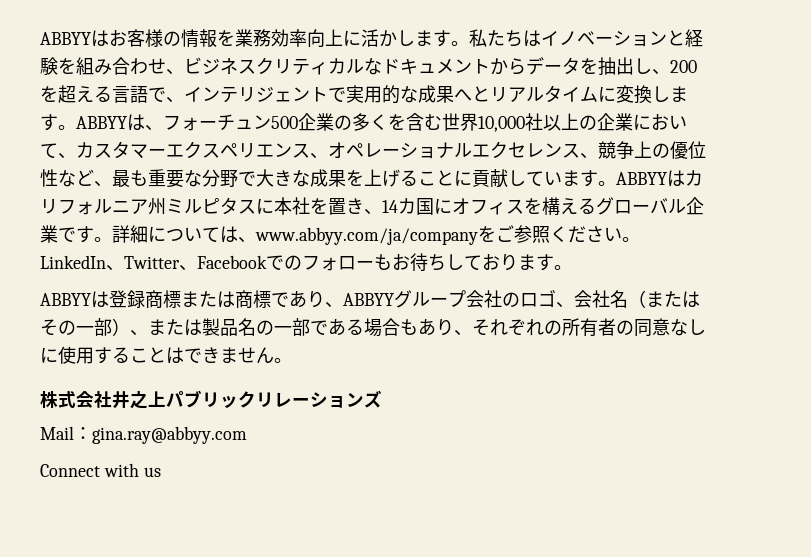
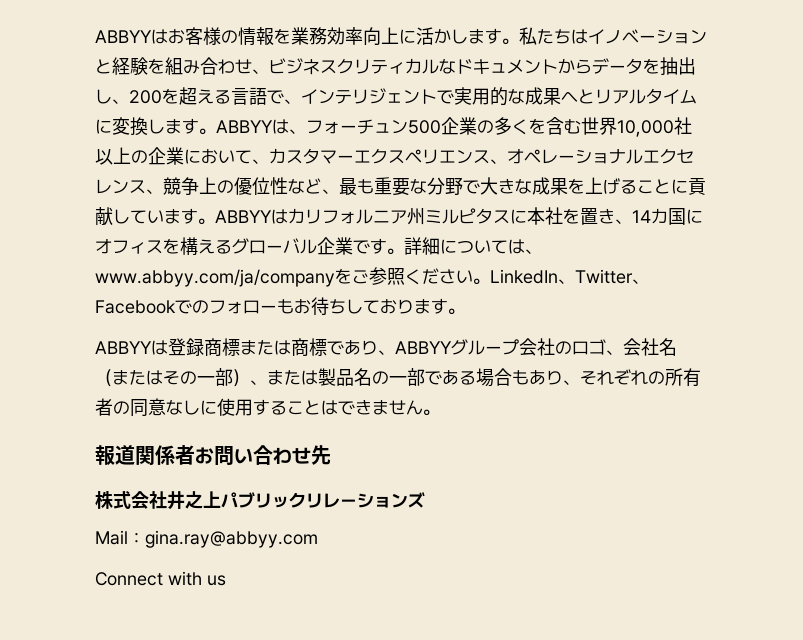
+ 報道関係者お問い合わせ先

